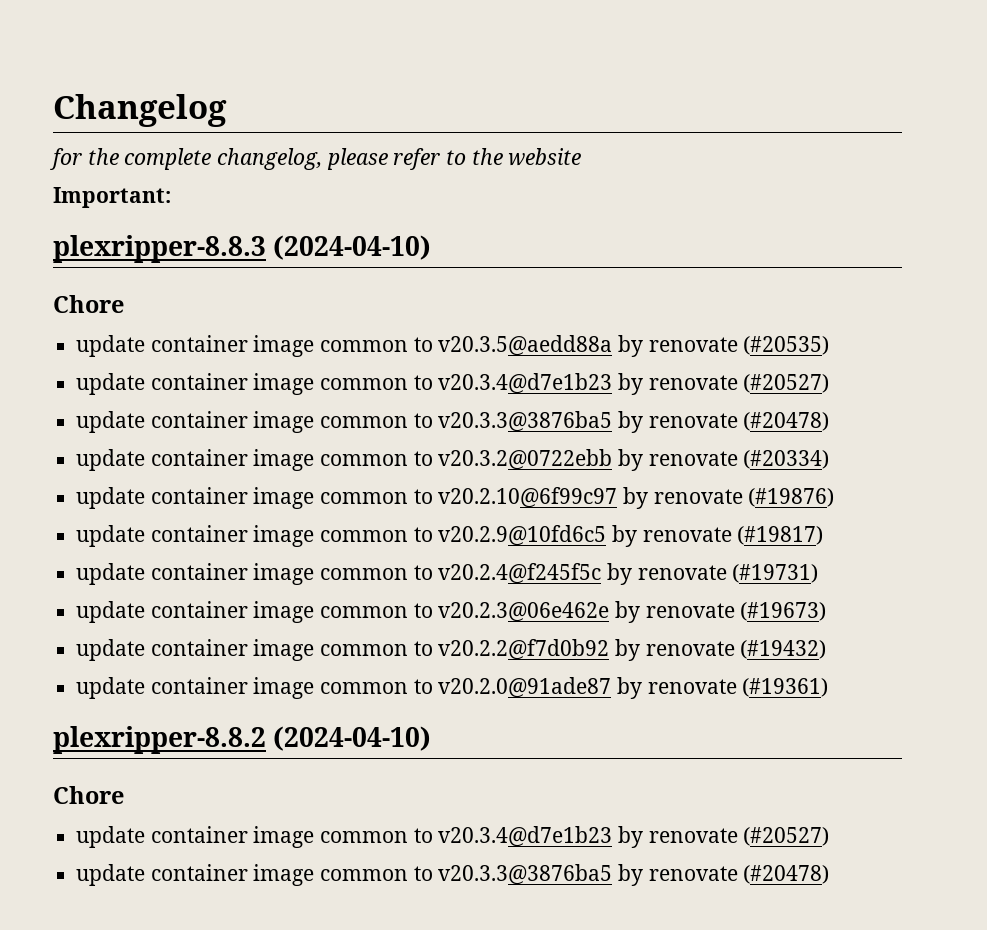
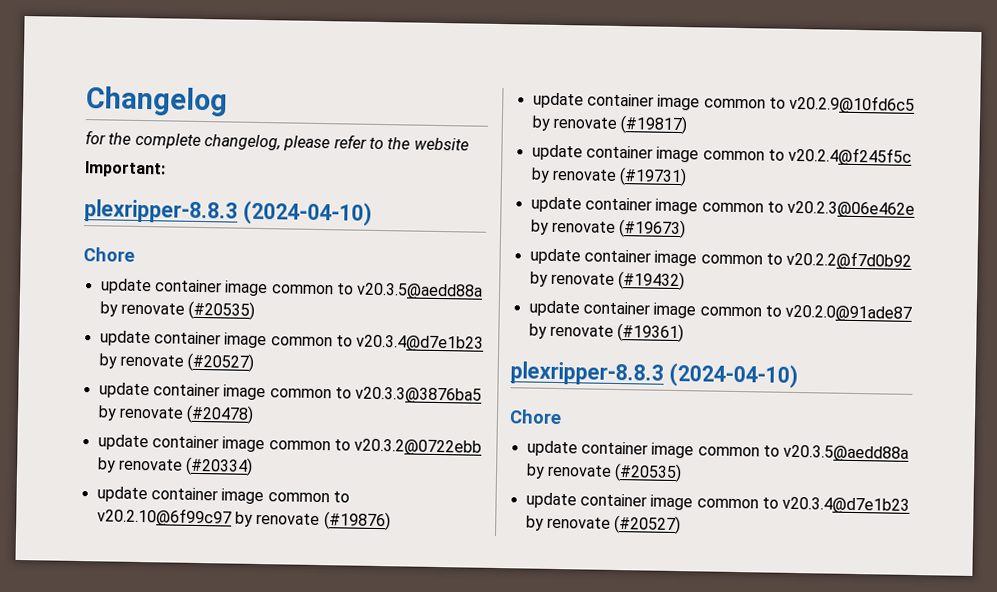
  update container image common to v20.2.0@91ade87 by renovate (#19361)
- plexripper-8.8.2 (2024-04-10)
+ plexripper-8.8.3 (2024-04-10)
  Chore
+ update container image common to v20.3.5@aedd88a by renovate (#20535)
  update container image common to v20.3.4@d7e1b23 by renovate (#20527)
- update container image common to v20.3.3@3876ba5 by renovate (#20478)

